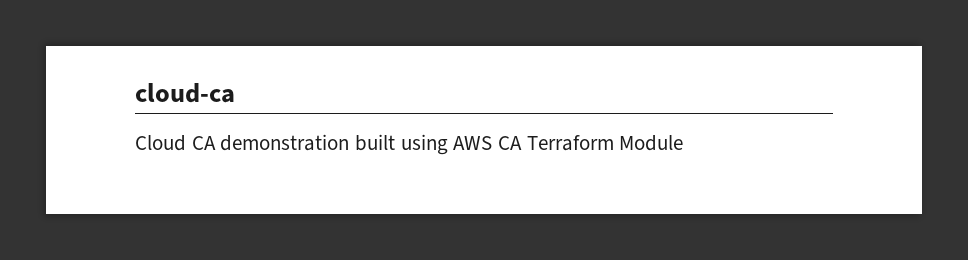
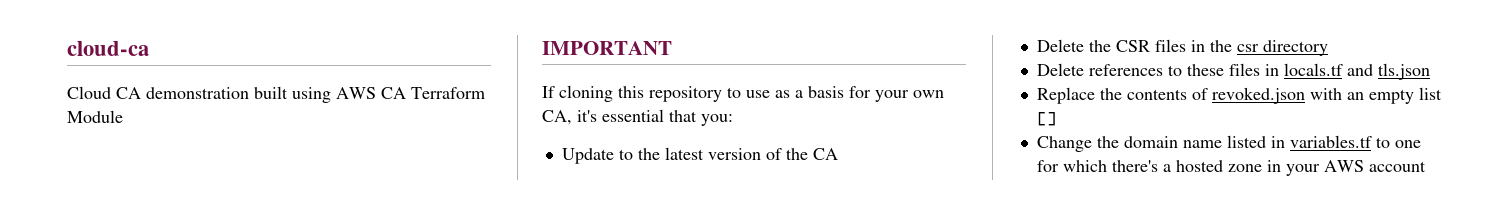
+ IMPORTANT
+ If cloning this repository to use as a basis for your own CA, it's essential that you:
+ Update to the latest version of the CA
+ Delete the CSR files in the csr directory
+ Delete references to these files in locals.tf and tls.json
+ Replace the contents of revoked.json with an empty list []
+ Change the domain name listed in variables.tf to one for which there's a hosted zone in your AWS account

